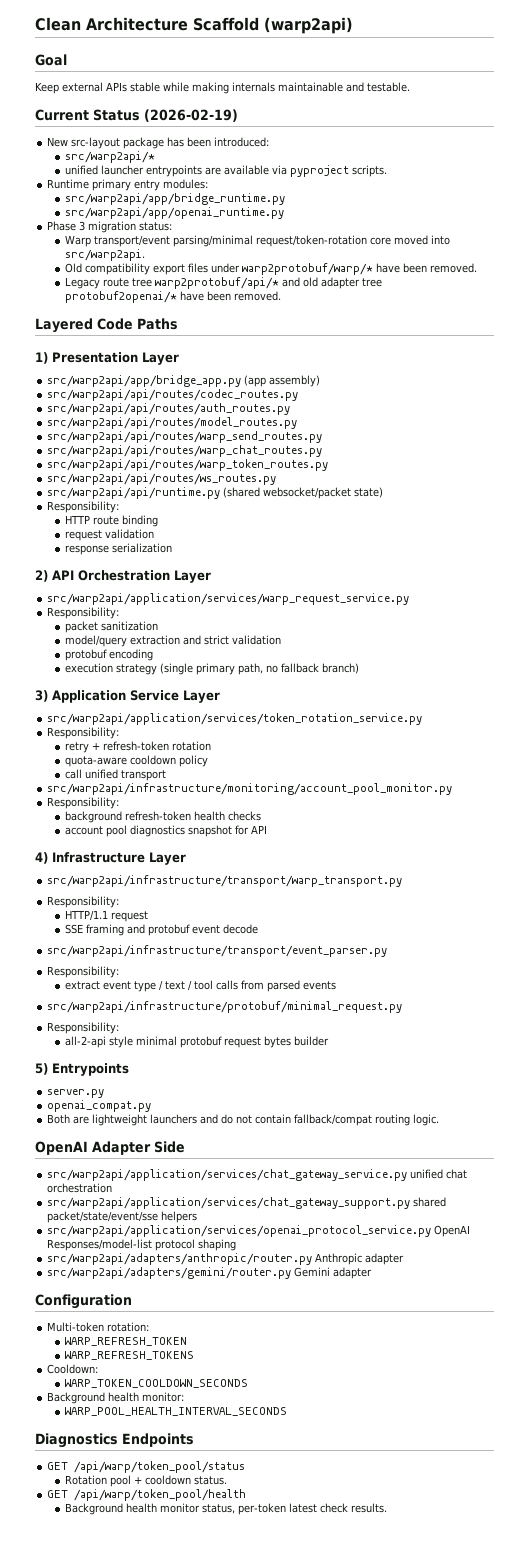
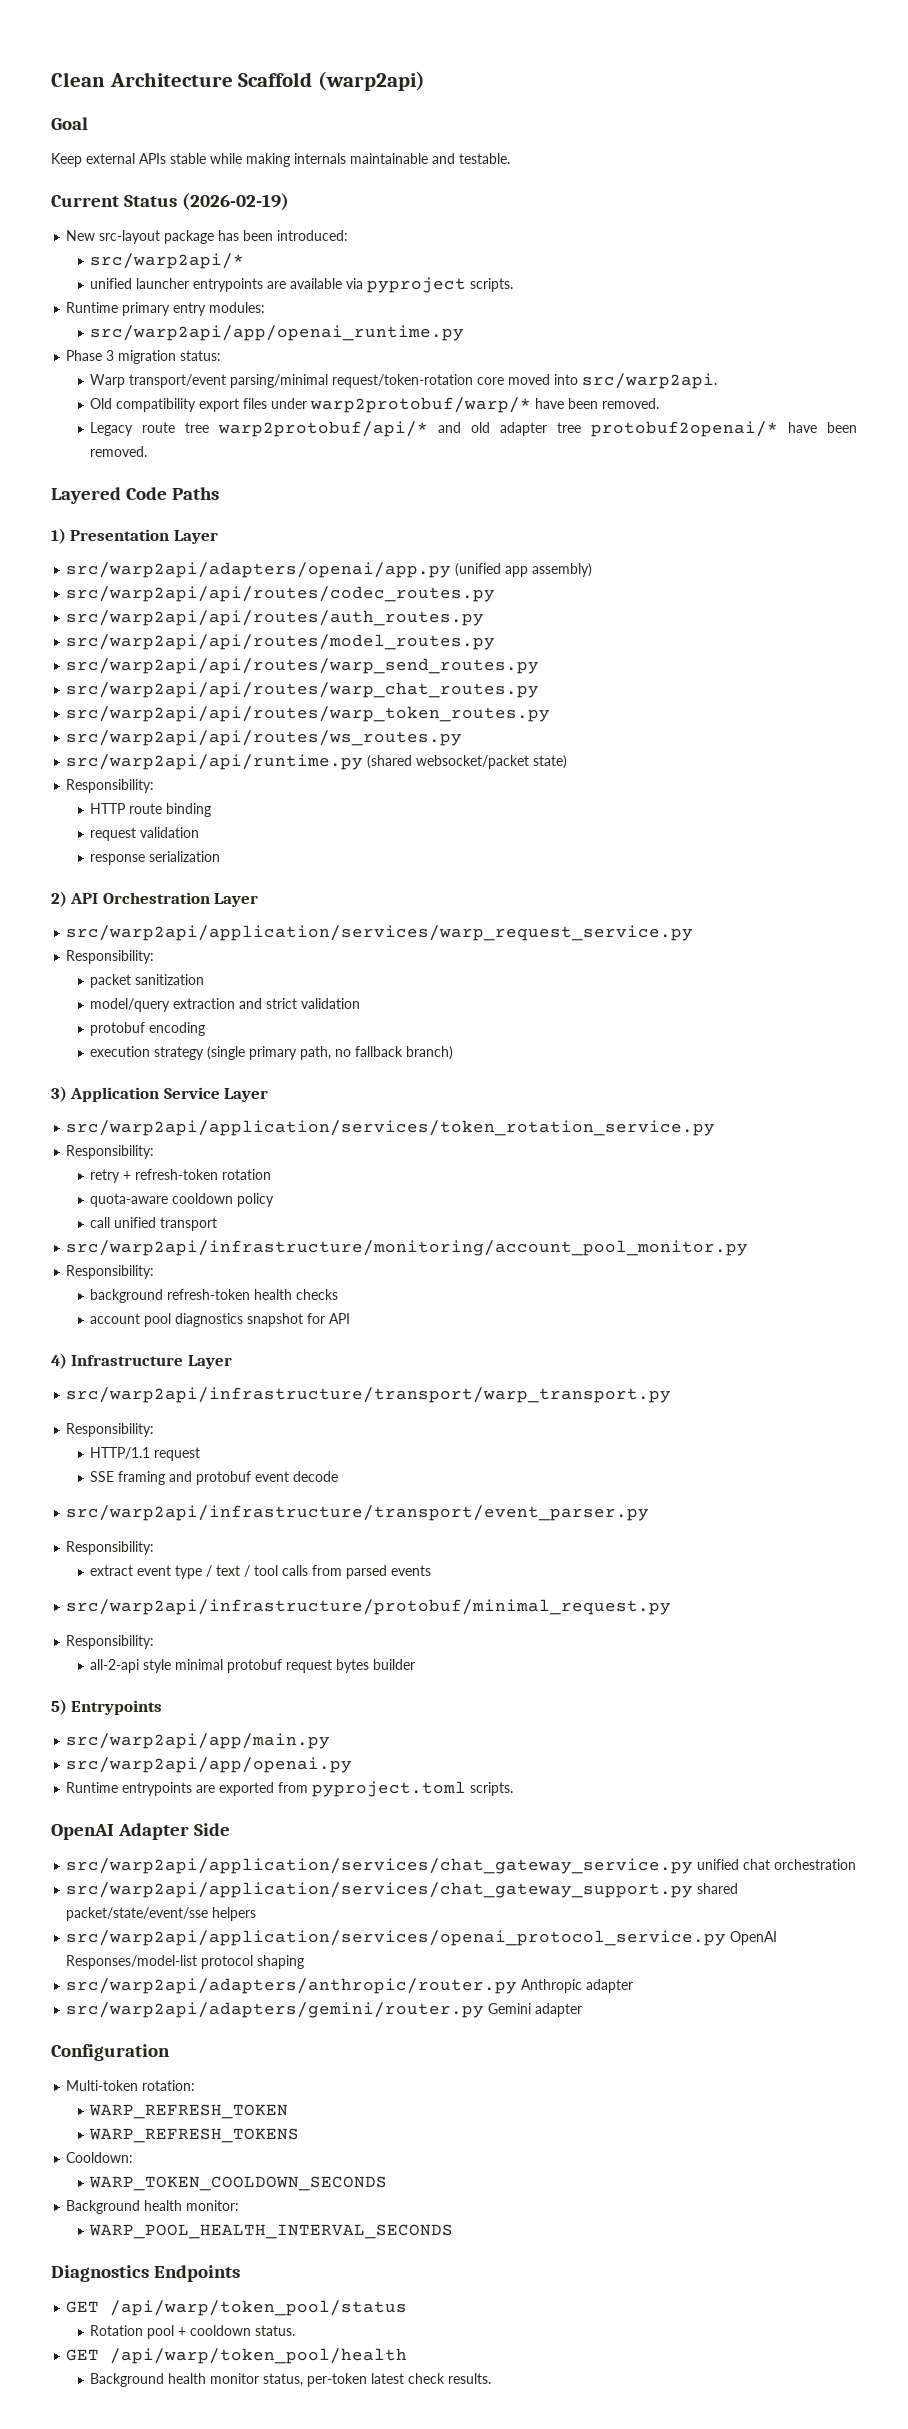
- src/warp2api/app/bridge_runtime.py
- src/warp2api/app/bridge_app.py (app assembly)
+ src/warp2api/adapters/openai/app.py (unified app assembly)
- server.py
- openai_compat.py
- Both are lightweight launchers and do not contain fallback/compat routing logic.
+ src/warp2api/app/main.py
+ src/warp2api/app/openai.py
+ Runtime entrypoints are exported from pyproject.toml scripts.

